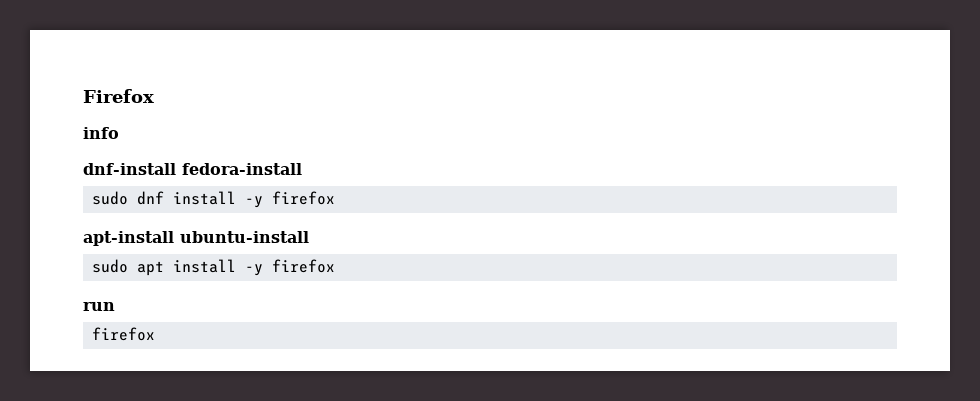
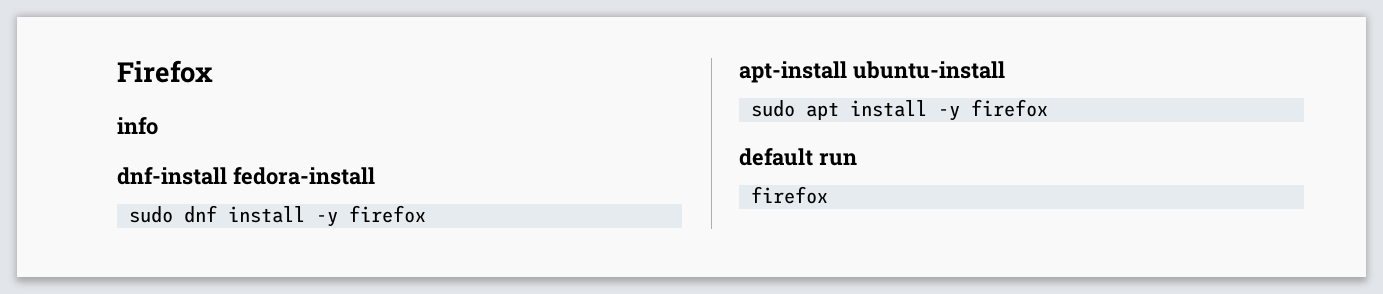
- run
+ default run

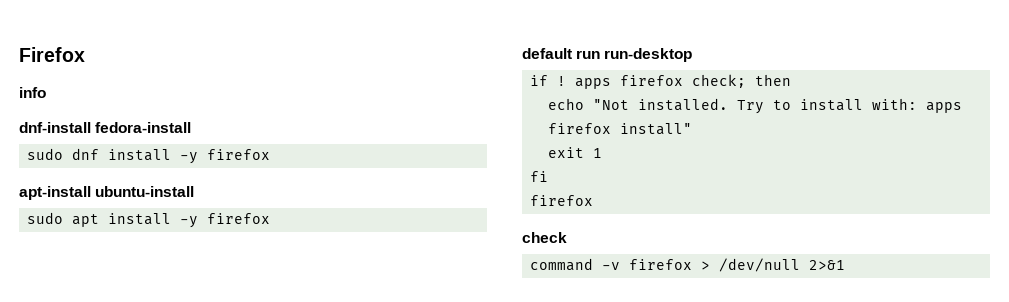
- default run
+ default run run-desktop
+ if ! apps firefox check; then
+ echo "Not installed. Try to install with: apps firefox install"
+ exit 1
+ fi
  firefox
+ check
+ command -v firefox > /dev/null 2>&1

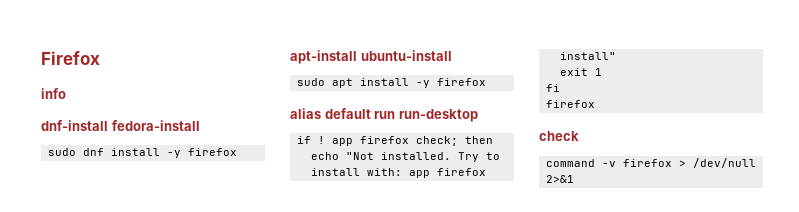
- default run run-desktop
+ alias default run run-desktop
- if ! apps firefox check; then
+ if ! app firefox check; then
- Try to install with: apps firefox install"
+ Try to install with: app firefox install"

